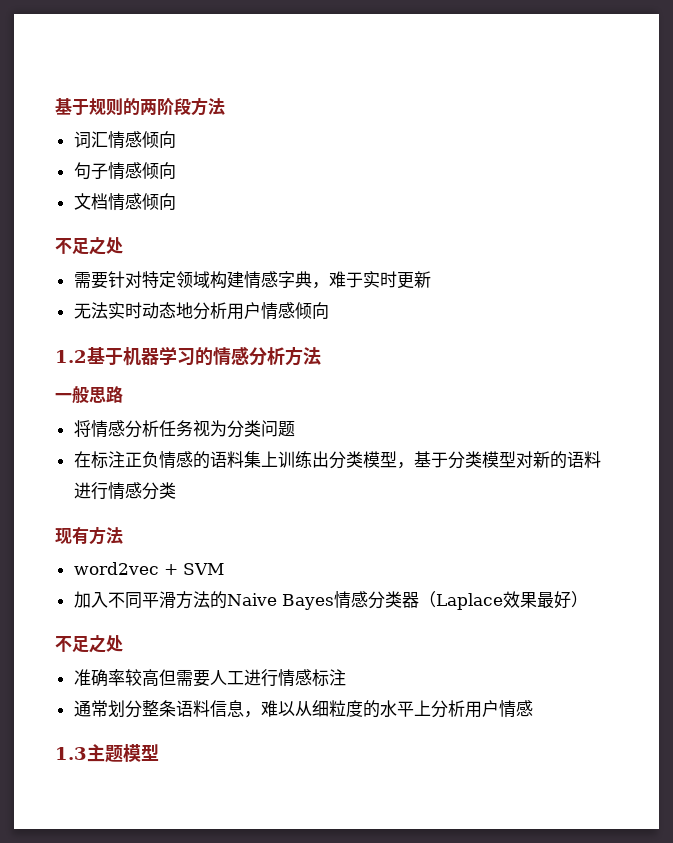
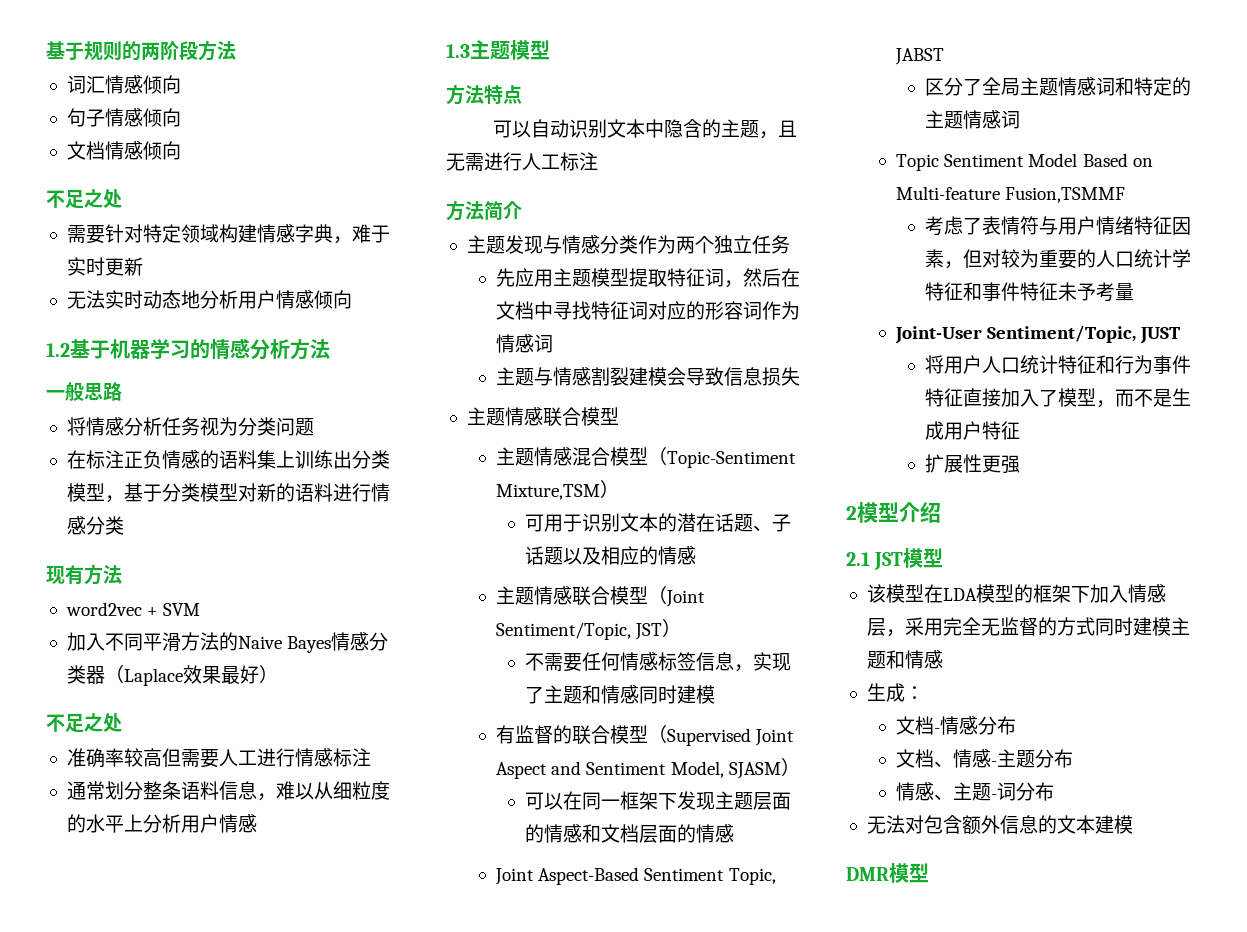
+ 方法特点
+ 可以自动识别文本中隐含的主题，且无需进行人工标注
+ 方法简介
+ 主题发现与情感分类作为两个独立任务
+ 先应用主题模型提取特征词，然后在文档中寻找特征词对应的形容词作为情感词
+ 主题与情感割裂建模会导致信息损失
+ 主题情感联合模型
+ 主题情感混合模型（Topic-Sentiment Mixture,TSM）
+ 可用于识别文本的潜在话题、子话题以及相应的情感
+ 主题情感联合模型（Joint Sentiment/Topic, JST）
+ 不需要任何情感标签信息，实现了主题和情感同时建模
+ 有监督的联合模型（Supervised Joint Aspect and Sentiment Model, SJASM）
+ 可以在同一框架下发现主题层面的情感和文档层面的情感
+ Joint Aspect-Based Sentiment Topic, JABST
+ 区分了全局主题情感词和特定的主题情感词
+ Topic Sentiment Model Based on Multi-feature Fusion,TSMMF
+ 考虑了表情符与用户情绪特征因素，但对较为重要的人口统计学特征和事件特征未予考量
+ Joint-User Sentiment/Topic, JUST
+ 将用户人口统计特征和行为事件特征直接加入了模型，而不是生成用户特征
+ 扩展性更强
+ 2模型介绍
+ 2.1 JST模型
+ 该模型在LDA模型的框架下加入情感层，采用完全无监督的方式同时建模主题和情感
+ 生成：
+ 文档-情感分布
+ 文档、情感-主题分布
+ 情感、主题-词分布
+ 无法对包含额外信息的文本建模
+ DMR模型

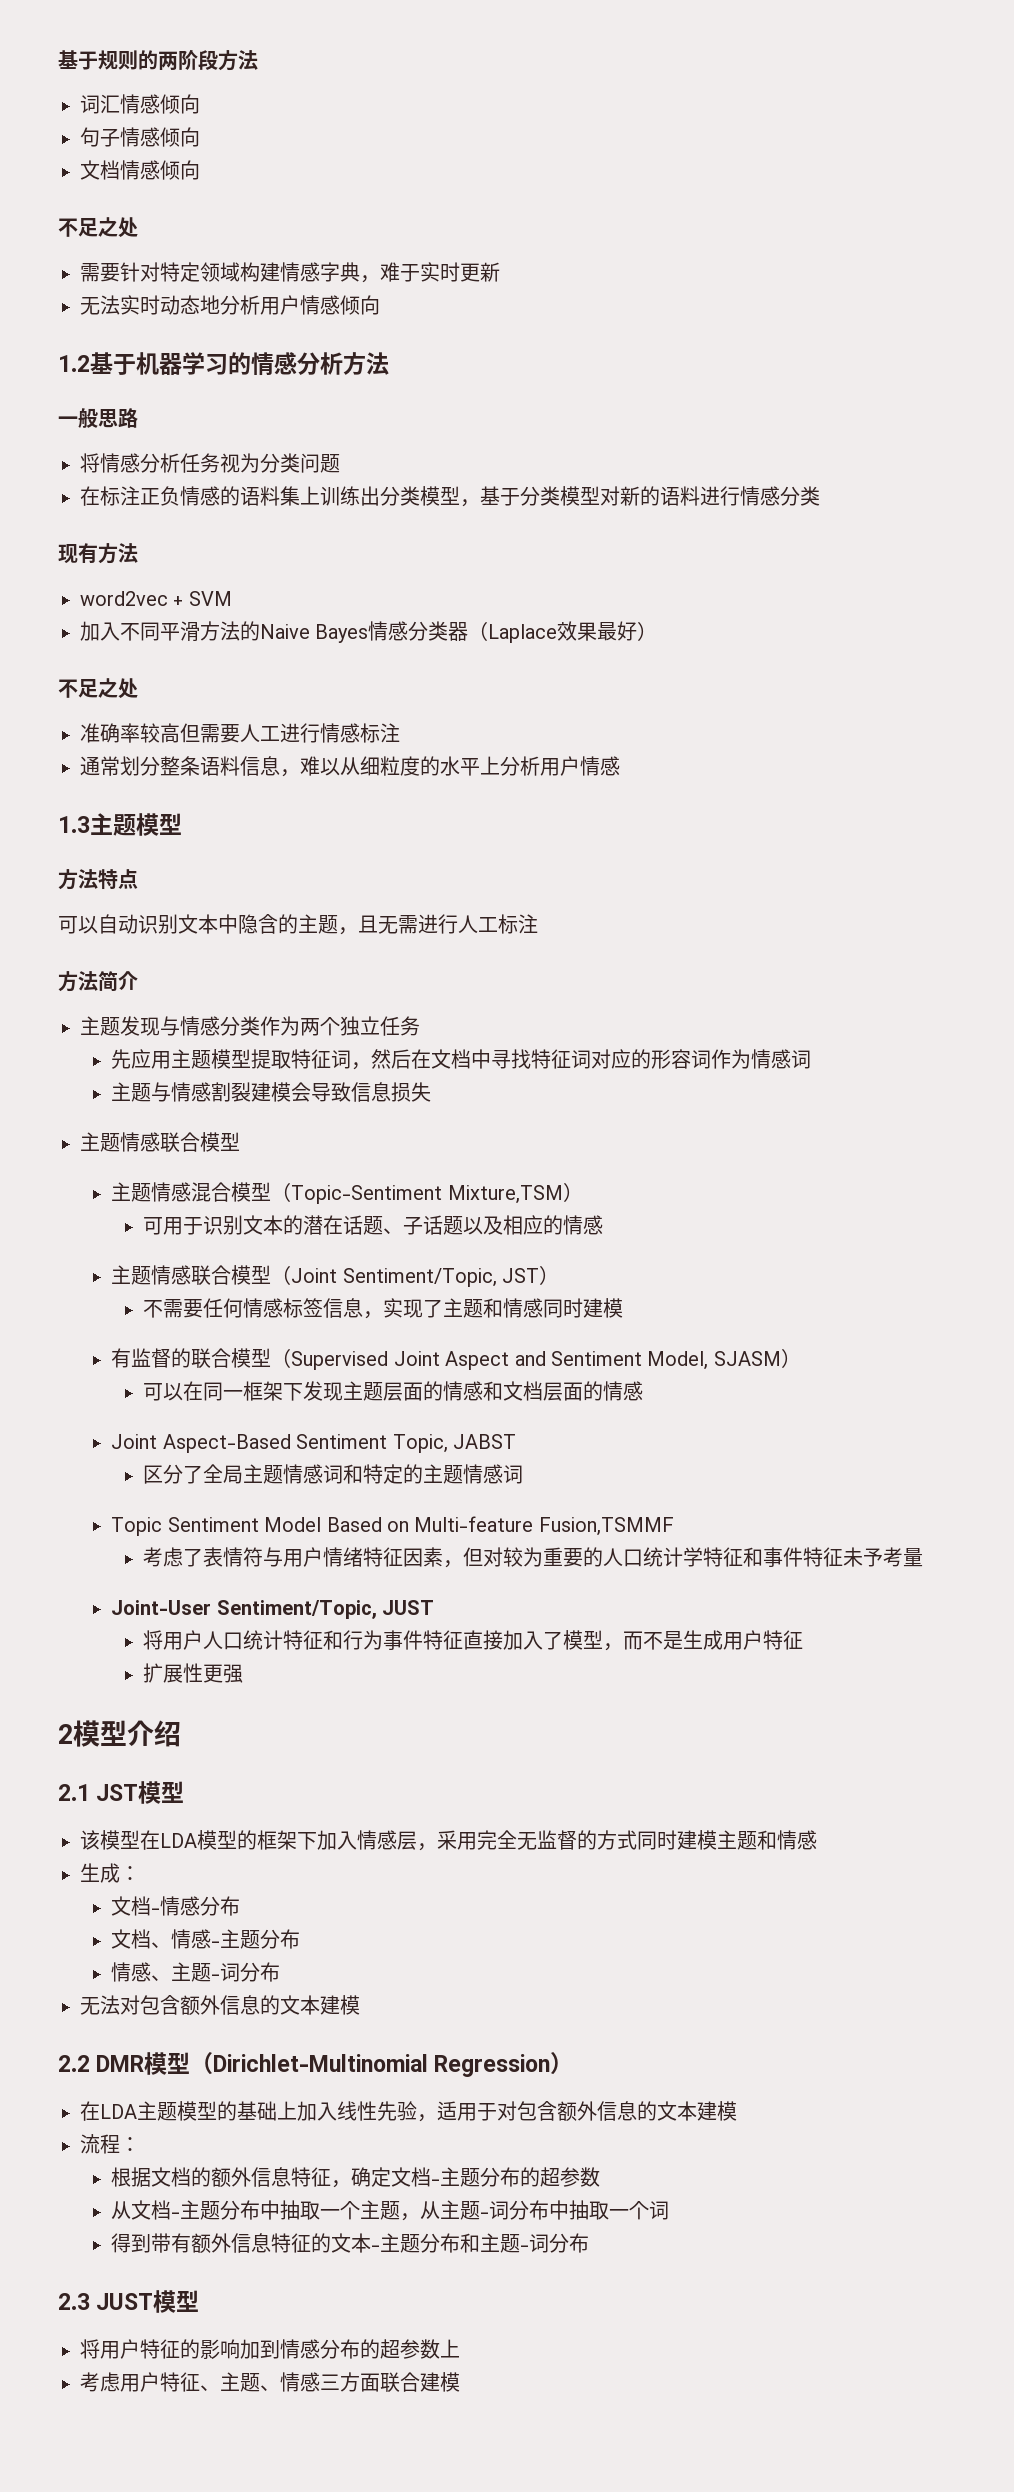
- DMR模型
+ 2.2 DMR模型（Dirichlet-Multinomial Regression）
+ 在LDA主题模型的基础上加入线性先验，适用于对包含额外信息的文本建模
+ 流程：
+ 根据文档的额外信息特征，确定文档-主题分布的超参数
+ 从文档-主题分布中抽取一个主题，从主题-词分布中抽取一个词
+ 得到带有额外信息特征的文本-主题分布和主题-词分布
+ 2.3 JUST模型
+ 将用户特征的影响加到情感分布的超参数上
+ 考虑用户特征、主题、情感三方面联合建模

